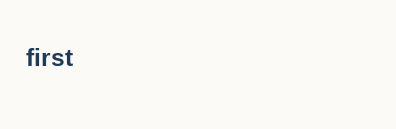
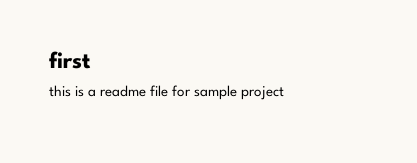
+ this is a readme file for sample project

